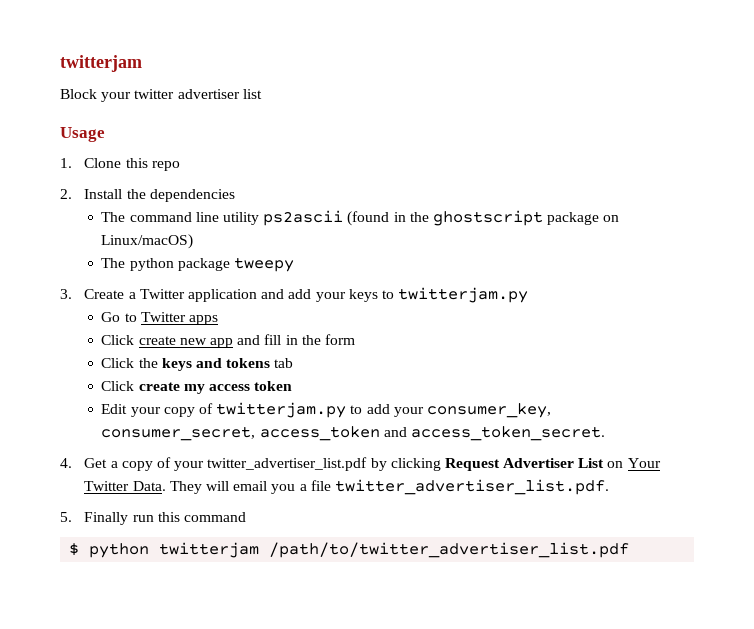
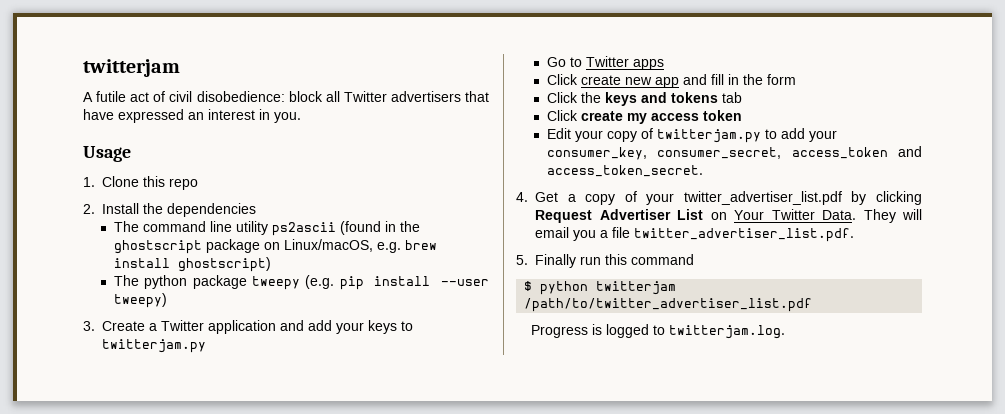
- Block your twitter advertiser list
+ A futile act of civil disobedience: block all Twitter advertisers that have expressed an interest in you.
- The command line utility ps2ascii (found in the ghostscript package on Linux/macOS)
+ The command line utility ps2ascii (found in the ghostscript package on Linux/macOS, e.g. brew install ghostscript)
- The python package tweepy
+ The python package tweepy (e.g. pip install --user tweepy)
+ Progress is logged to twitterjam.log.

